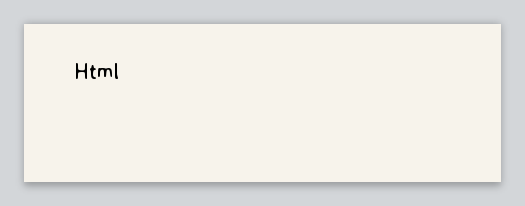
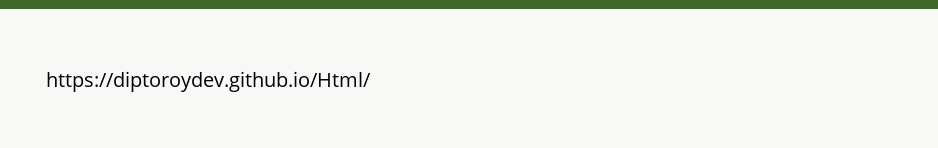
- Html
+ https://diptoroydev.github.io/Html/

